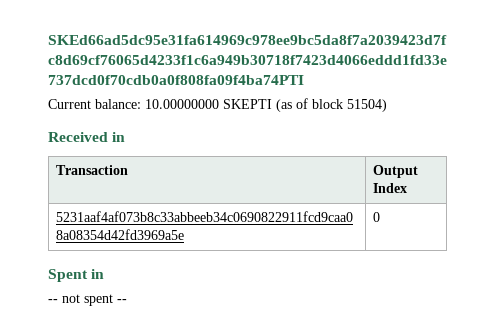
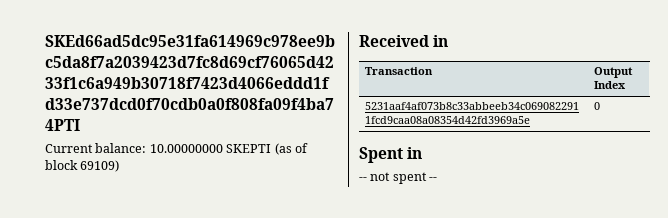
- Current balance: 10.00000000 SKEPTI (as of block 51504)
+ Current balance: 10.00000000 SKEPTI (as of block 69109)

